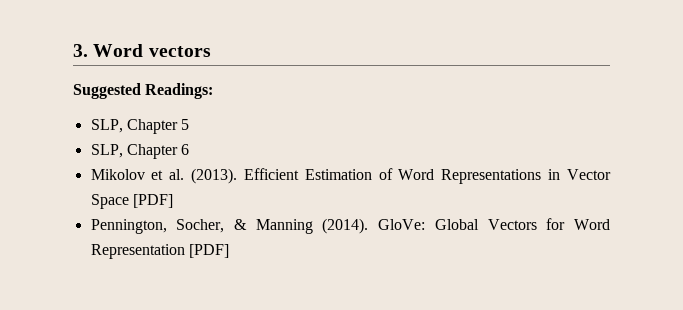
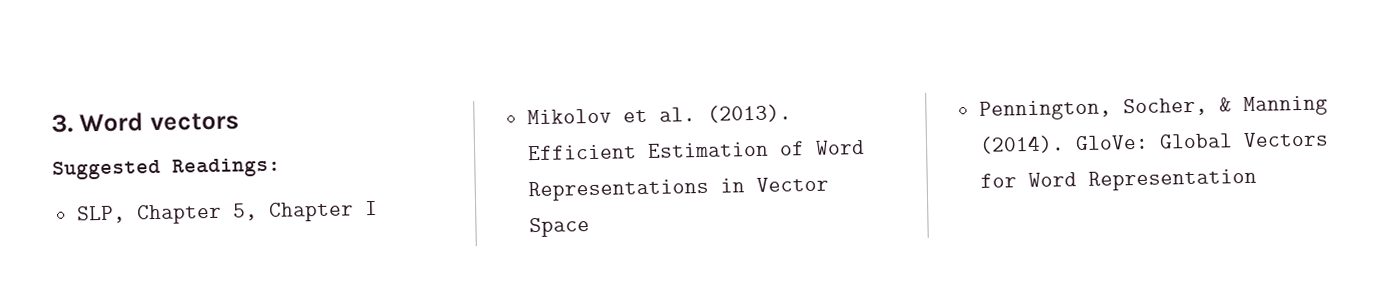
- SLP, Chapter 5
- SLP, Chapter 6
+ SLP, Chapter 5, Chapter I
- Efficient Estimation of Word Representations in Vector Space [PDF]
+ Efficient Estimation of Word Representations in Vector Space
- GloVe: Global Vectors for Word Representation [PDF]
+ GloVe: Global Vectors for Word Representation

